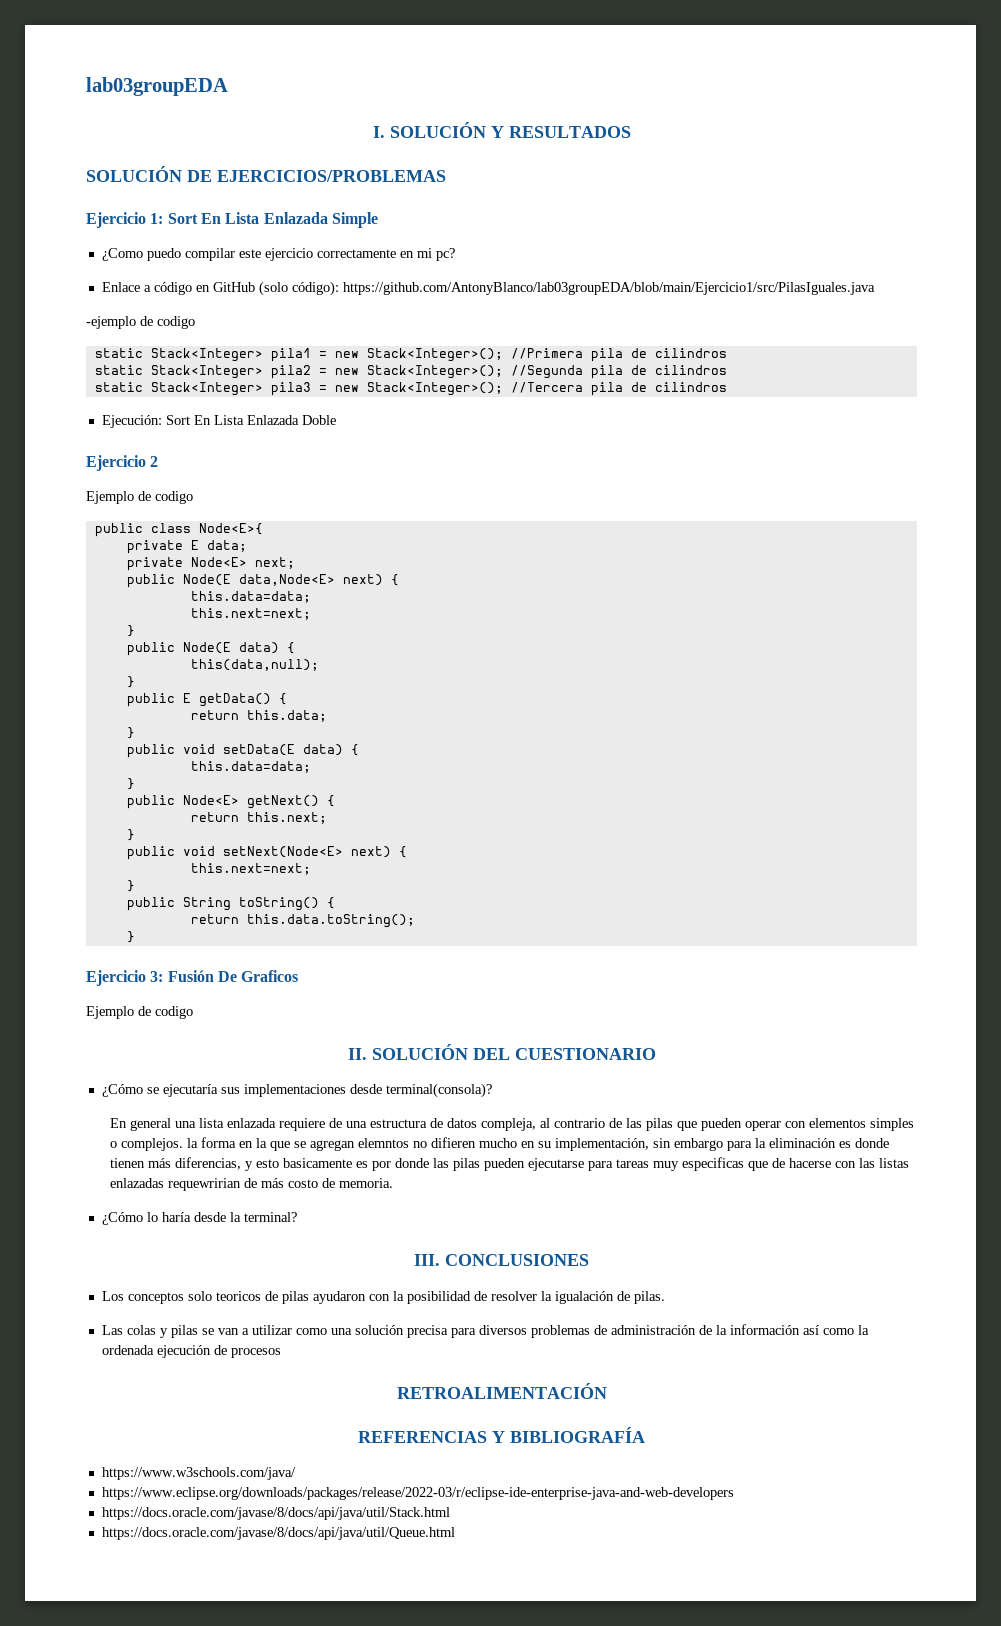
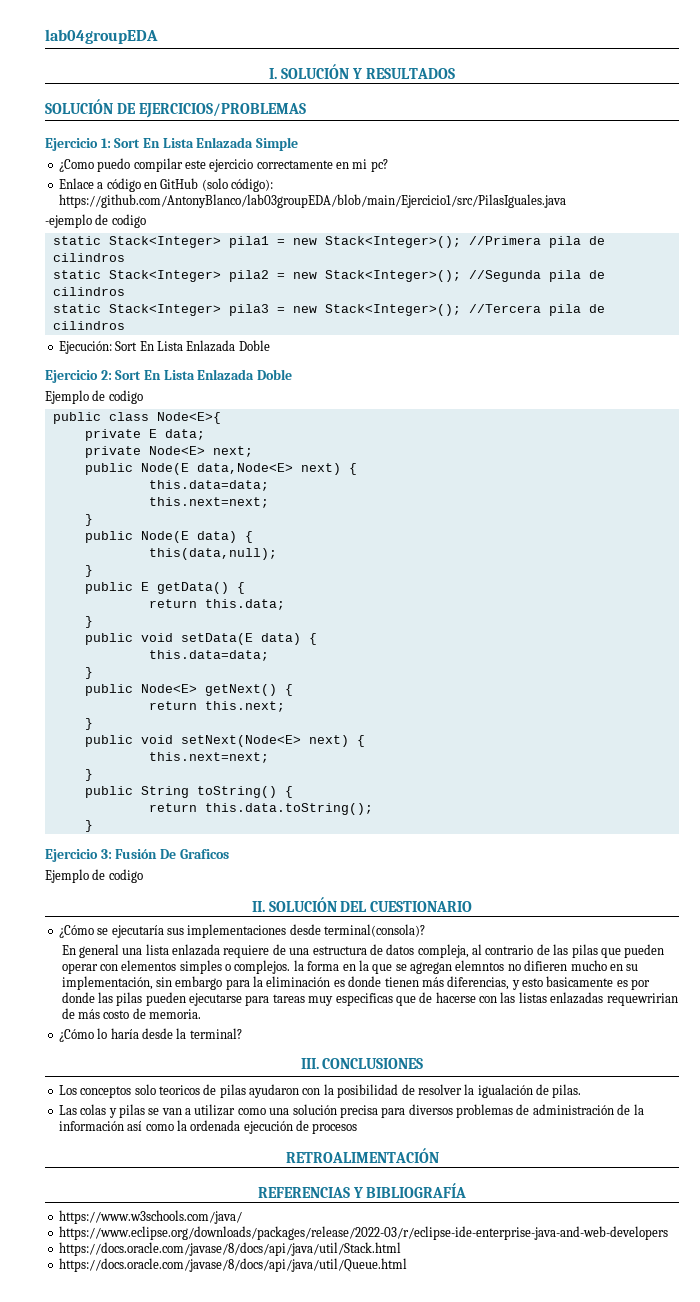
- lab03groupEDA
+ lab04groupEDA
- Ejercicio 2
+ Ejercicio 2: Sort En Lista Enlazada Doble

